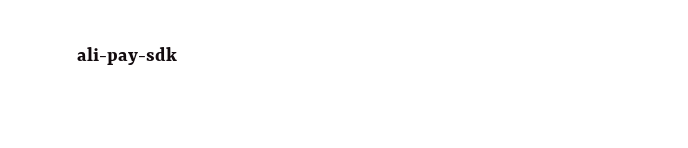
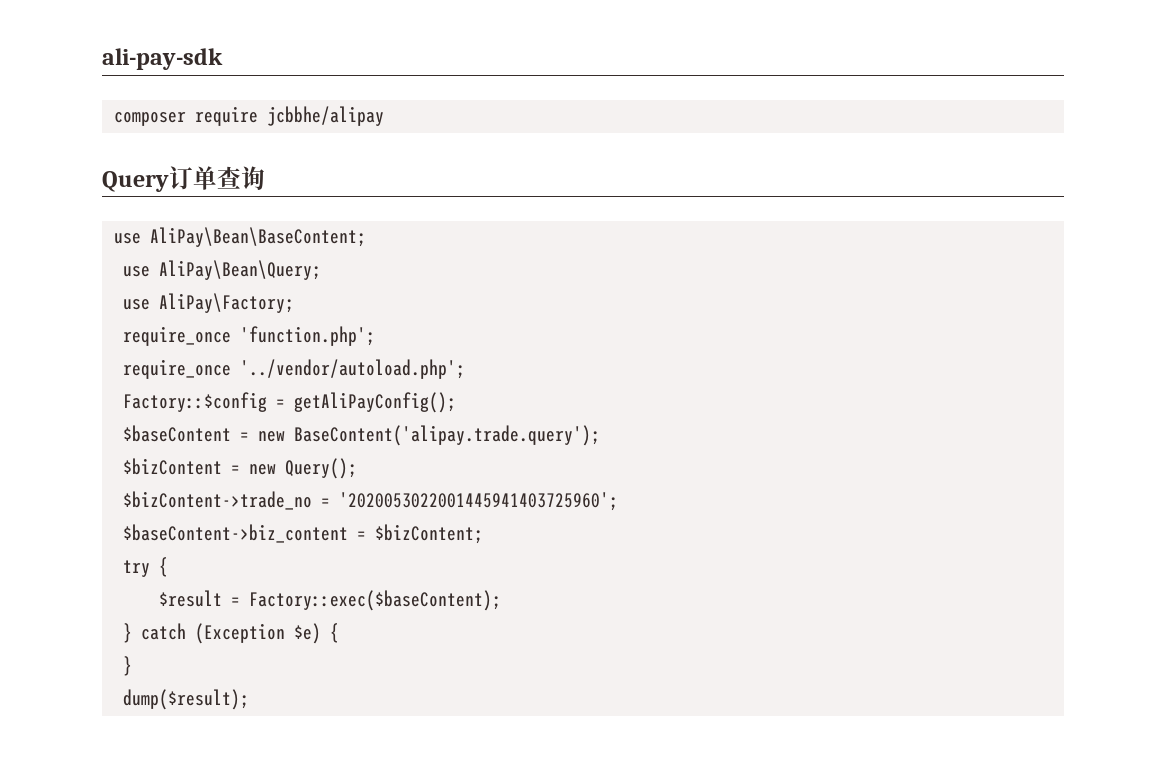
+ composer require jcbbhe/alipay
+ Query订单查询
+ use AliPay\Bean\BaseContent;
+ use AliPay\Bean\Query;
+ use AliPay\Factory;
+ require_once 'function.php';
+ require_once '../vendor/autoload.php';
+ Factory::$config = getAliPayConfig();
+ $baseContent = new BaseContent('alipay.trade.query');
+ $bizContent = new Query();
+ $bizContent->trade_no = '2020053022001445941403725960';
+ $baseContent->biz_content = $bizContent;
+ try {
+ $result = Factory::exec($baseContent);
+ } catch (Exception $e) {
+ }
+ dump($result);

